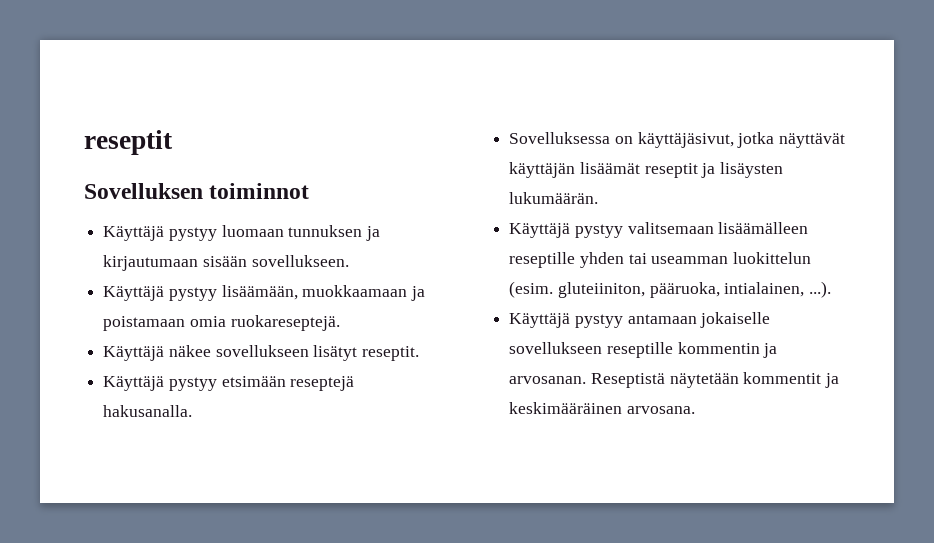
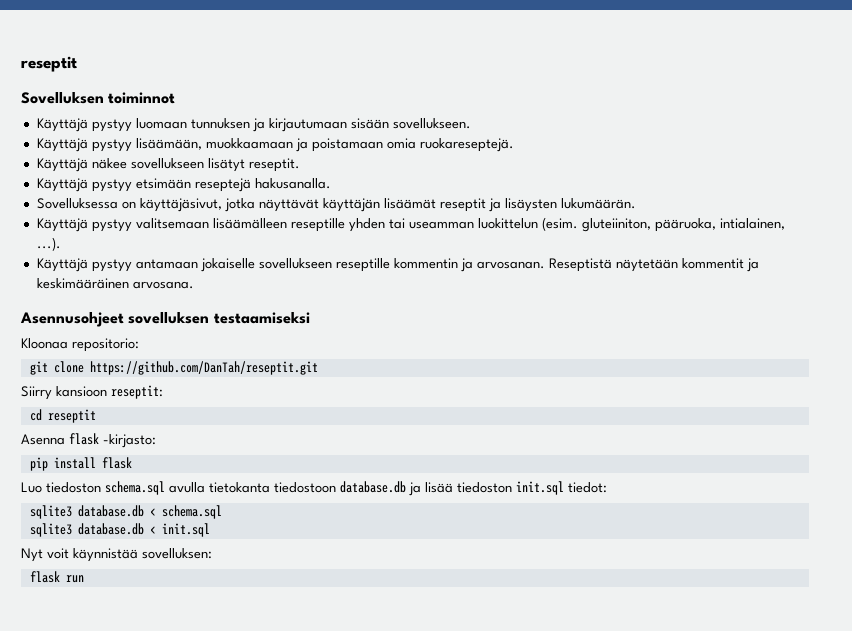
+ Asennusohjeet sovelluksen testaamiseksi
+ Kloonaa repositorio:
+ git clone https://github.com/DanTah/reseptit.git
+ Siirry kansioon reseptit:
+ cd reseptit
+ Asenna flask -kirjasto:
+ pip install flask
+ Luo tiedoston schema.sql avulla tietokanta tiedostoon database.db ja lisää tiedoston init.sql tiedot:
+ sqlite3 database.db < schema.sql
+ sqlite3 database.db < init.sql
+ Nyt voit käynnistää sovelluksen:
+ flask run

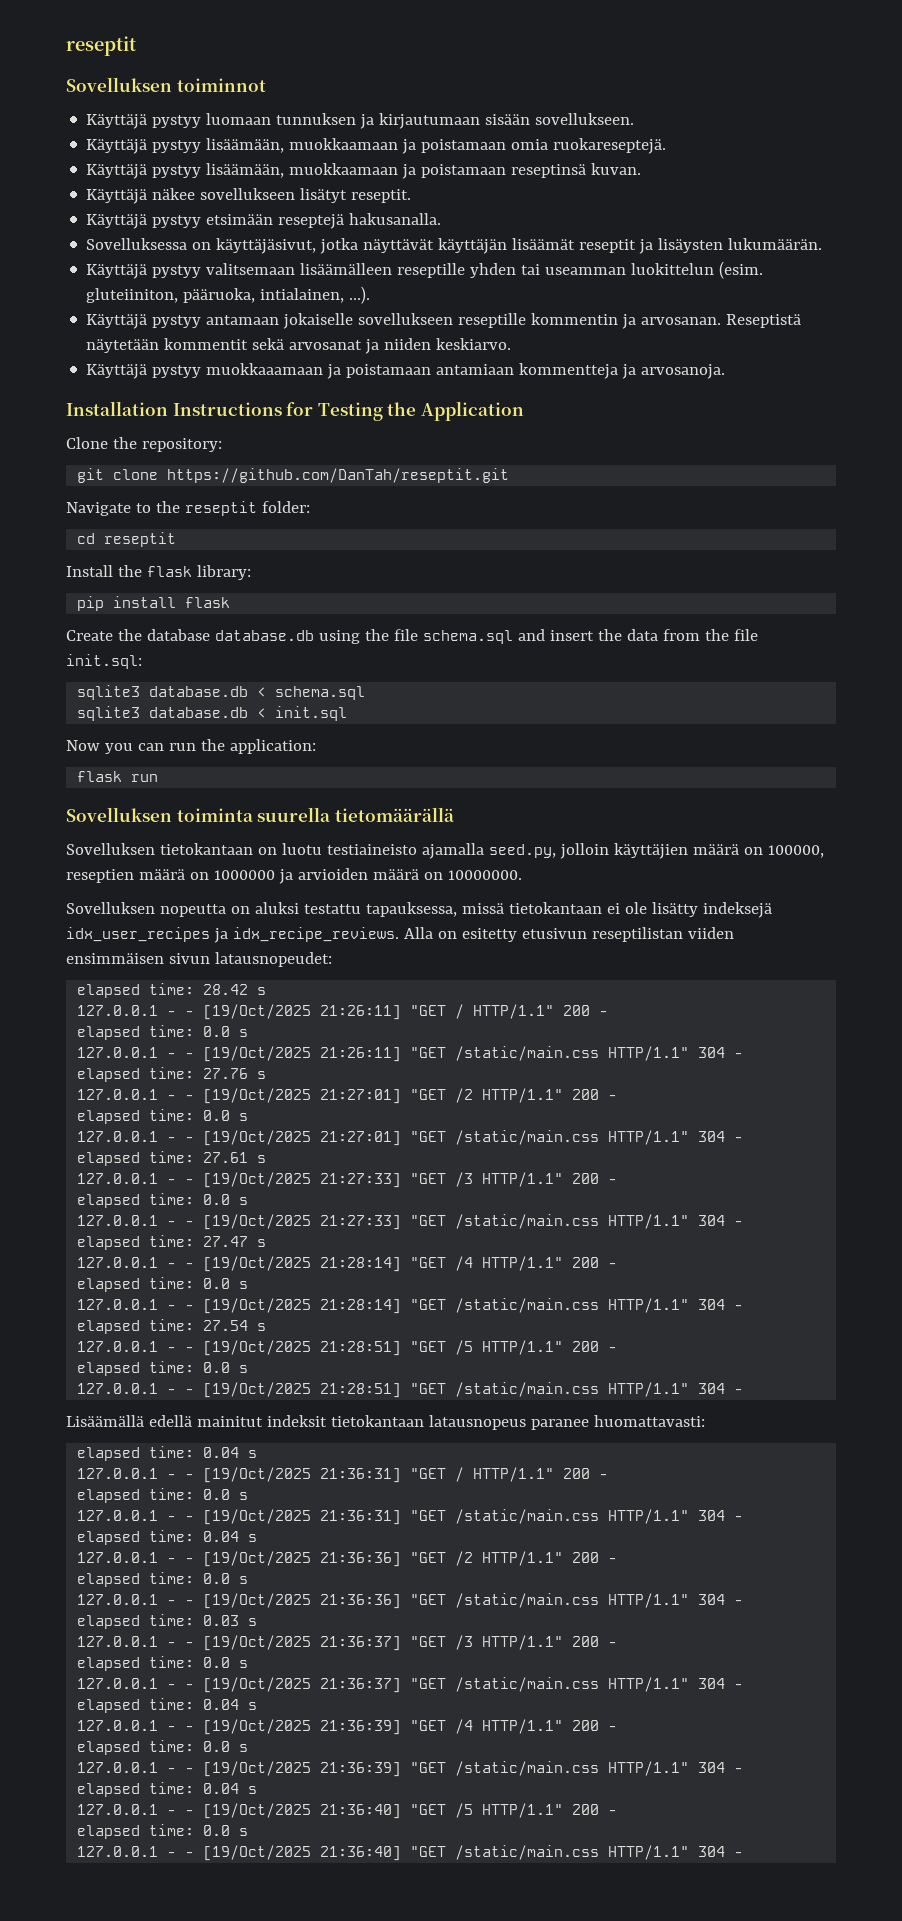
+ Käyttäjä pystyy lisäämään, muokkaamaan ja poistamaan reseptinsä kuvan.
- Reseptistä näytetään kommentit ja keskimääräinen arvosana.
- Asennusohjeet sovelluksen testaamiseksi
- Kloonaa repositorio:
+ Reseptistä näytetään kommentit sekä arvosanat ja niiden keskiarvo.
+ Käyttäjä pystyy muokkaaamaan ja poistamaan antamiaan kommentteja ja arvosanoja.
+ Installation Instructions for Testing the Application
+ Clone the repository:
  git clone https://github.com/DanTah/reseptit.git
- Siirry kansioon reseptit:
+ Navigate to the reseptit folder:
  cd reseptit
- Asenna flask -kirjasto:
+ Install the flask library:
  pip install flask
- Luo tiedoston schema.sql avulla tietokanta tiedostoon database.db ja lisää tiedoston init.sql tiedot:
+ Create the database database.db using the file schema.sql and insert the data from the file init.sql:
- Nyt voit käynnistää sovelluksen:
+ Now you can run the application:
  flask run
+ Sovelluksen toiminta suurella tietomäärällä
+ Sovelluksen tietokantaan on luotu testiaineisto ajamalla seed.py, jolloin käyttäjien määrä on 100000, reseptien määrä on 1000000 ja arvioiden määrä on 10000000.
+ Sovelluksen nopeutta on aluksi testattu tapauksessa, missä tietokantaan ei ole lisätty indeksejä idx_user_recipes ja idx_recipe_reviews. Alla on esitetty etusivun reseptilistan viiden ensimmäisen sivun latausnopeudet:
+ elapsed time: 28.42 s
+ 127.0.0.1 - - [19/Oct/2025 21:26:11] "GET / HTTP/1.1" 200 -
+ elapsed time: 0.0 s
+ 127.0.0.1 - - [19/Oct/2025 21:26:11] "GET /static/main.css HTTP/1.1" 304 -
+ elapsed time: 27.76 s
+ 127.0.0.1 - - [19/Oct/2025 21:27:01] "GET /2 HTTP/1.1" 200 -
+ elapsed time: 0.0 s
+ 127.0.0.1 - - [19/Oct/2025 21:27:01] "GET /static/main.css HTTP/1.1" 304 -
+ elapsed time: 27.61 s
+ 127.0.0.1 - - [19/Oct/2025 21:27:33] "GET /3 HTTP/1.1" 200 -
+ elapsed time: 0.0 s
+ 127.0.0.1 - - [19/Oct/2025 21:27:33] "GET /static/main.css HTTP/1.1" 304 -
+ elapsed time: 27.47 s
+ 127.0.0.1 - - [19/Oct/2025 21:28:14] "GET /4 HTTP/1.1" 200 -
+ elapsed time: 0.0 s
+ 127.0.0.1 - - [19/Oct/2025 21:28:14] "GET /static/main.css HTTP/1.1" 304 -
+ elapsed time: 27.54 s
+ 127.0.0.1 - - [19/Oct/2025 21:28:51] "GET /5 HTTP/1.1" 200 -
+ elapsed time: 0.0 s
+ 127.0.0.1 - - [19/Oct/2025 21:28:51] "GET /static/main.css HTTP/1.1" 304 -
+ Lisäämällä edellä mainitut indeksit tietokantaan latausnopeus paranee huomattavasti:
+ elapsed time: 0.04 s
+ 127.0.0.1 - - [19/Oct/2025 21:36:31] "GET / HTTP/1.1" 200 -
+ elapsed time: 0.0 s
+ 127.0.0.1 - - [19/Oct/2025 21:36:31] "GET /static/main.css HTTP/1.1" 304 -
+ elapsed time: 0.04 s
+ 127.0.0.1 - - [19/Oct/2025 21:36:36] "GET /2 HTTP/1.1" 200 -
+ elapsed time: 0.0 s
+ 127.0.0.1 - - [19/Oct/2025 21:36:36] "GET /static/main.css HTTP/1.1" 304 -
+ elapsed time: 0.03 s
+ 127.0.0.1 - - [19/Oct/2025 21:36:37] "GET /3 HTTP/1.1" 200 -
+ elapsed time: 0.0 s
+ 127.0.0.1 - - [19/Oct/2025 21:36:37] "GET /static/main.css HTTP/1.1" 304 -
+ elapsed time: 0.04 s
+ 127.0.0.1 - - [19/Oct/2025 21:36:39] "GET /4 HTTP/1.1" 200 -
+ elapsed time: 0.0 s
+ 127.0.0.1 - - [19/Oct/2025 21:36:39] "GET /static/main.css HTTP/1.1" 304 -
+ elapsed time: 0.04 s
+ 127.0.0.1 - - [19/Oct/2025 21:36:40] "GET /5 HTTP/1.1" 200 -
+ elapsed time: 0.0 s
+ 127.0.0.1 - - [19/Oct/2025 21:36:40] "GET /static/main.css HTTP/1.1" 304 -

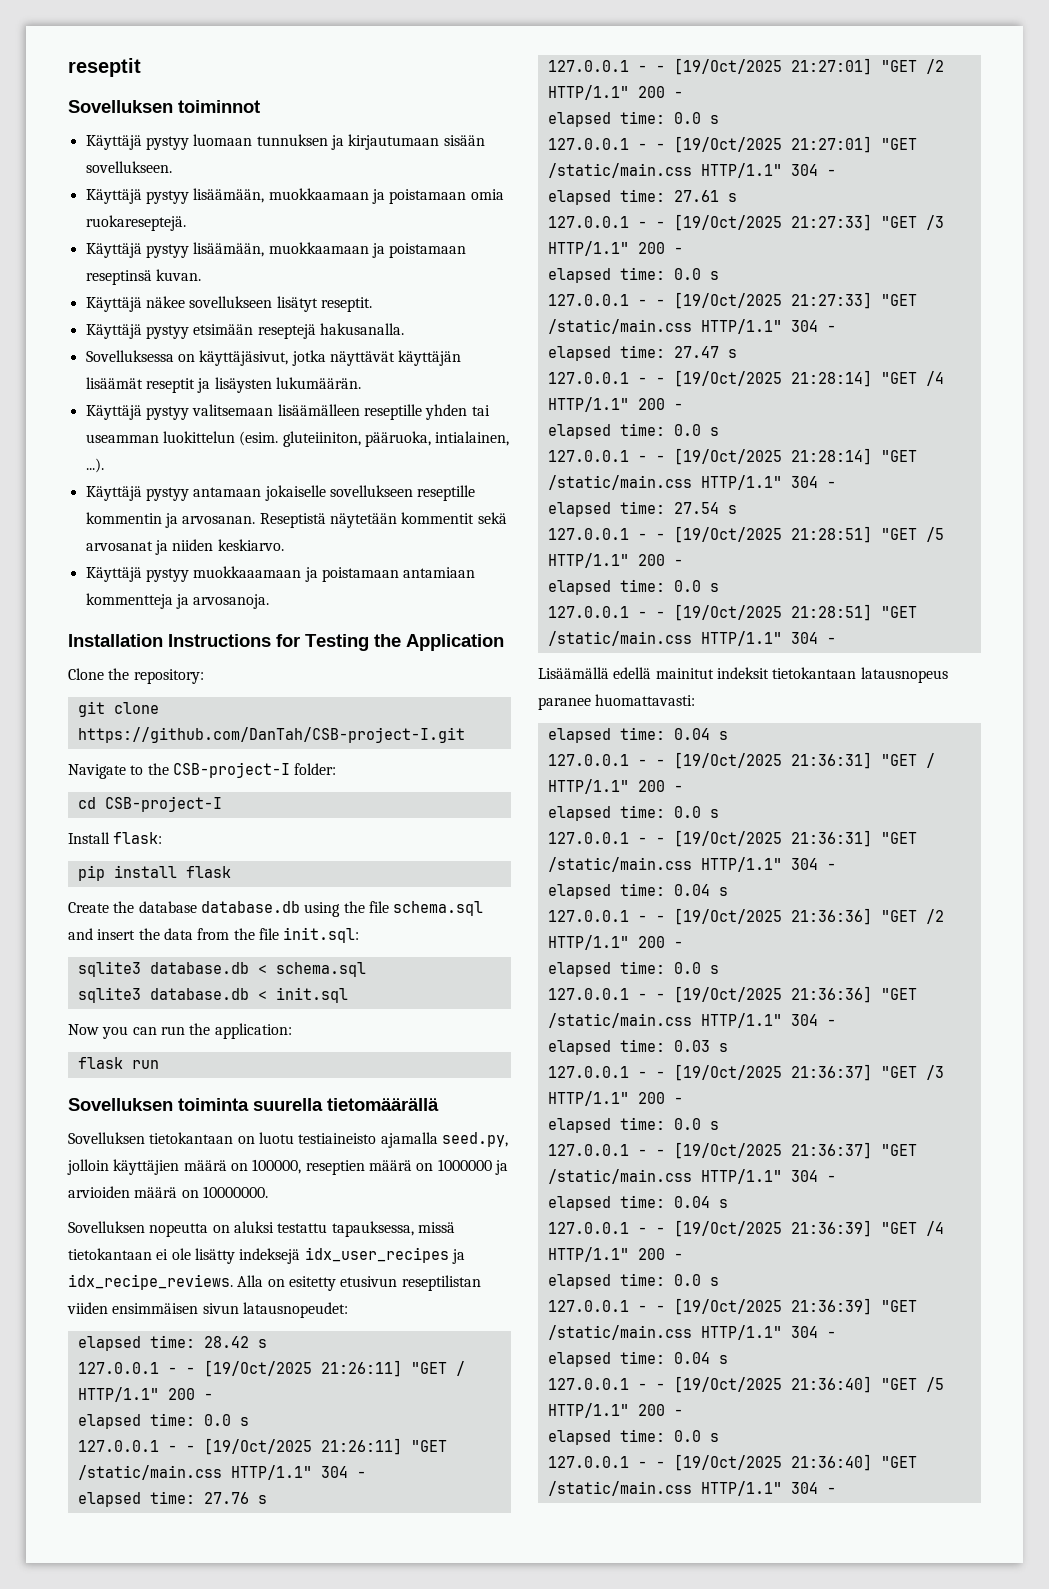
- git clone https://github.com/DanTah/reseptit.git
+ git clone https://github.com/DanTah/CSB-project-I.git
- Navigate to the reseptit folder:
+ Navigate to the CSB-project-I folder:
- cd reseptit
+ cd CSB-project-I
- Install the flask library:
+ Install flask:

